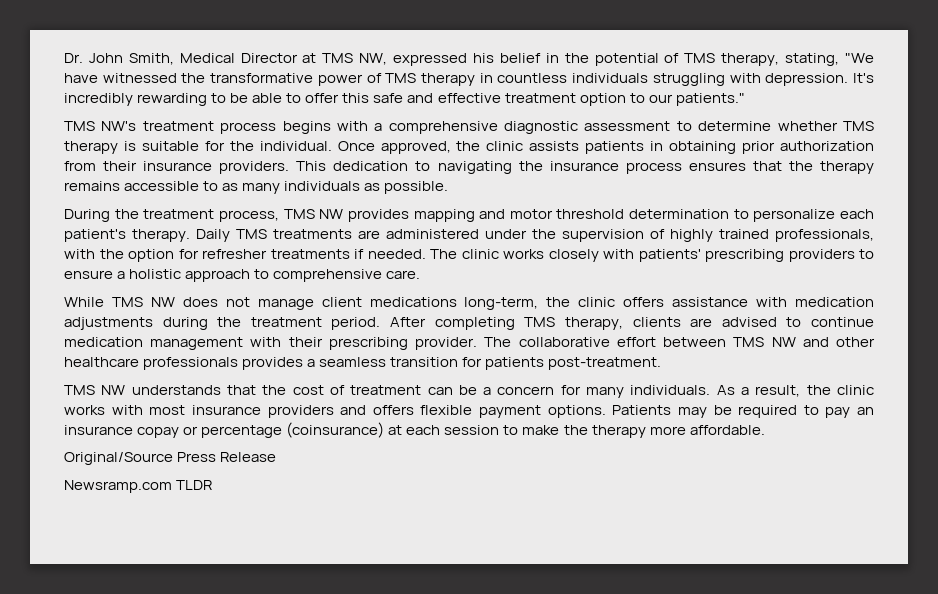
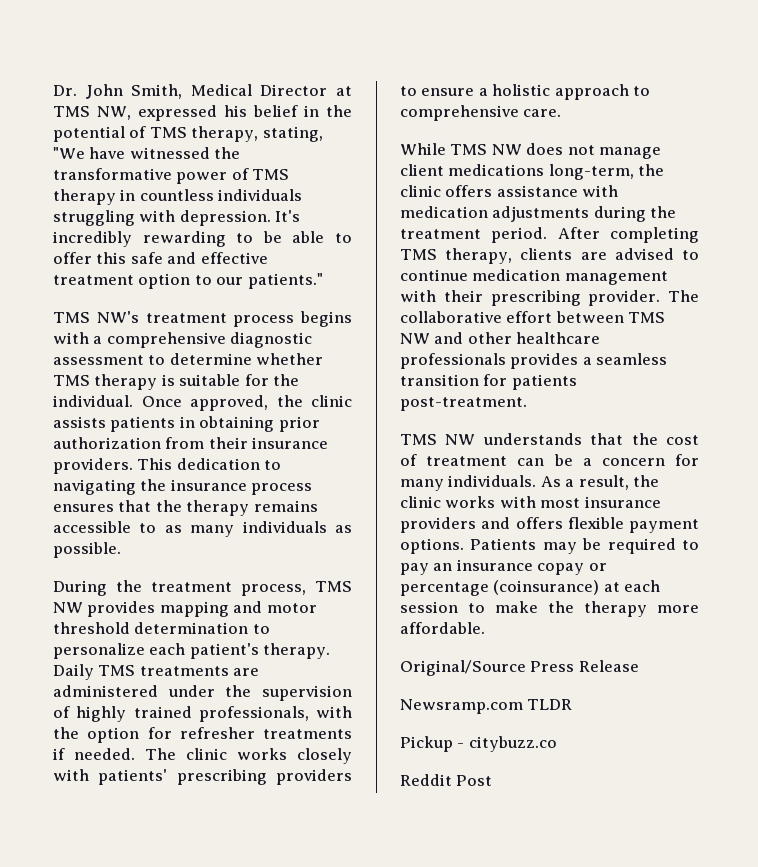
+ Pickup - citybuzz.co
+ Reddit Post

